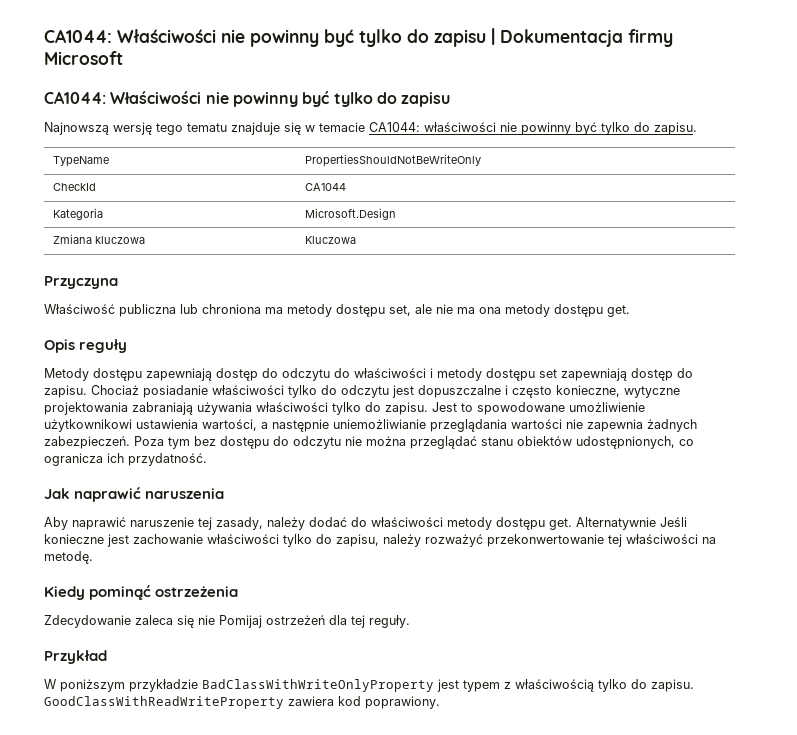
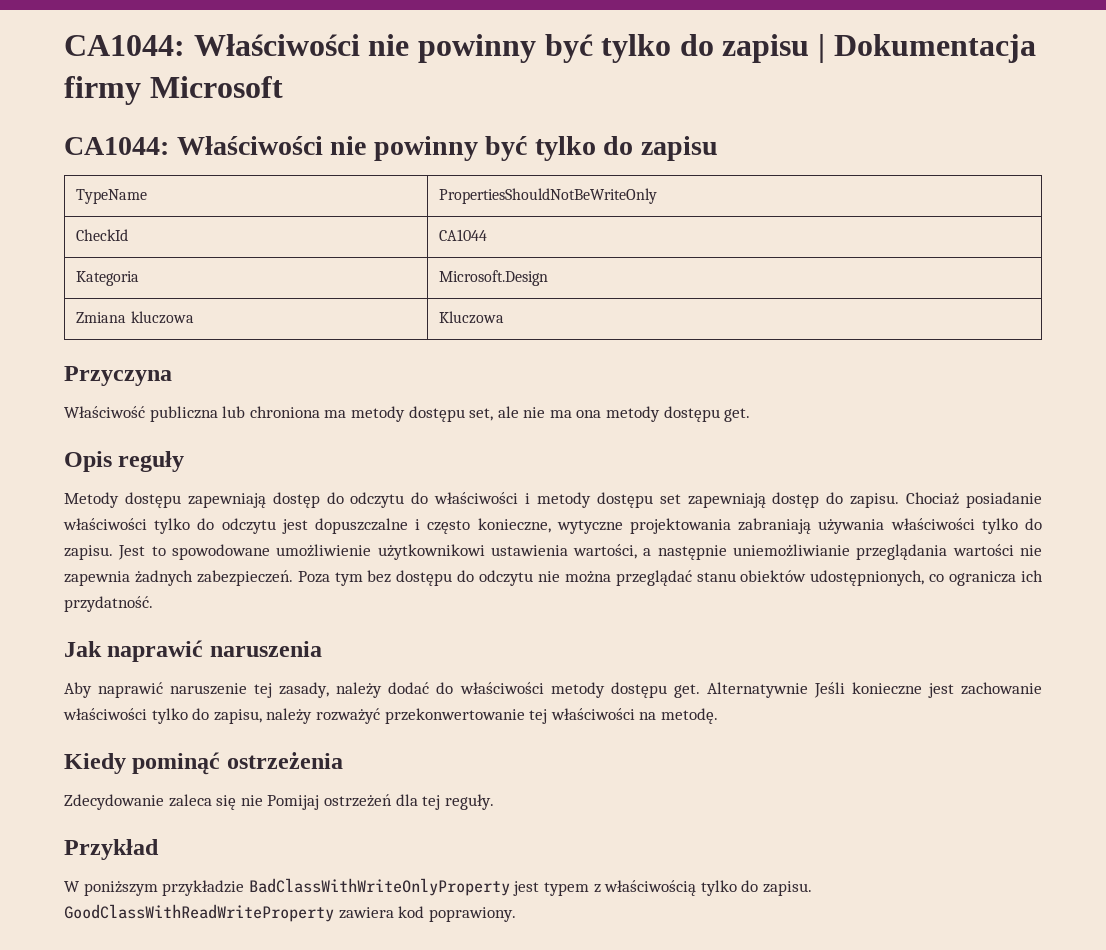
- Najnowszą wersję tego tematu znajduje się w temacie CA1044: właściwości nie powinny być tylko do zapisu.

